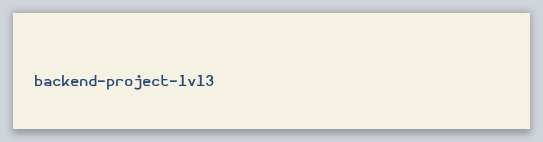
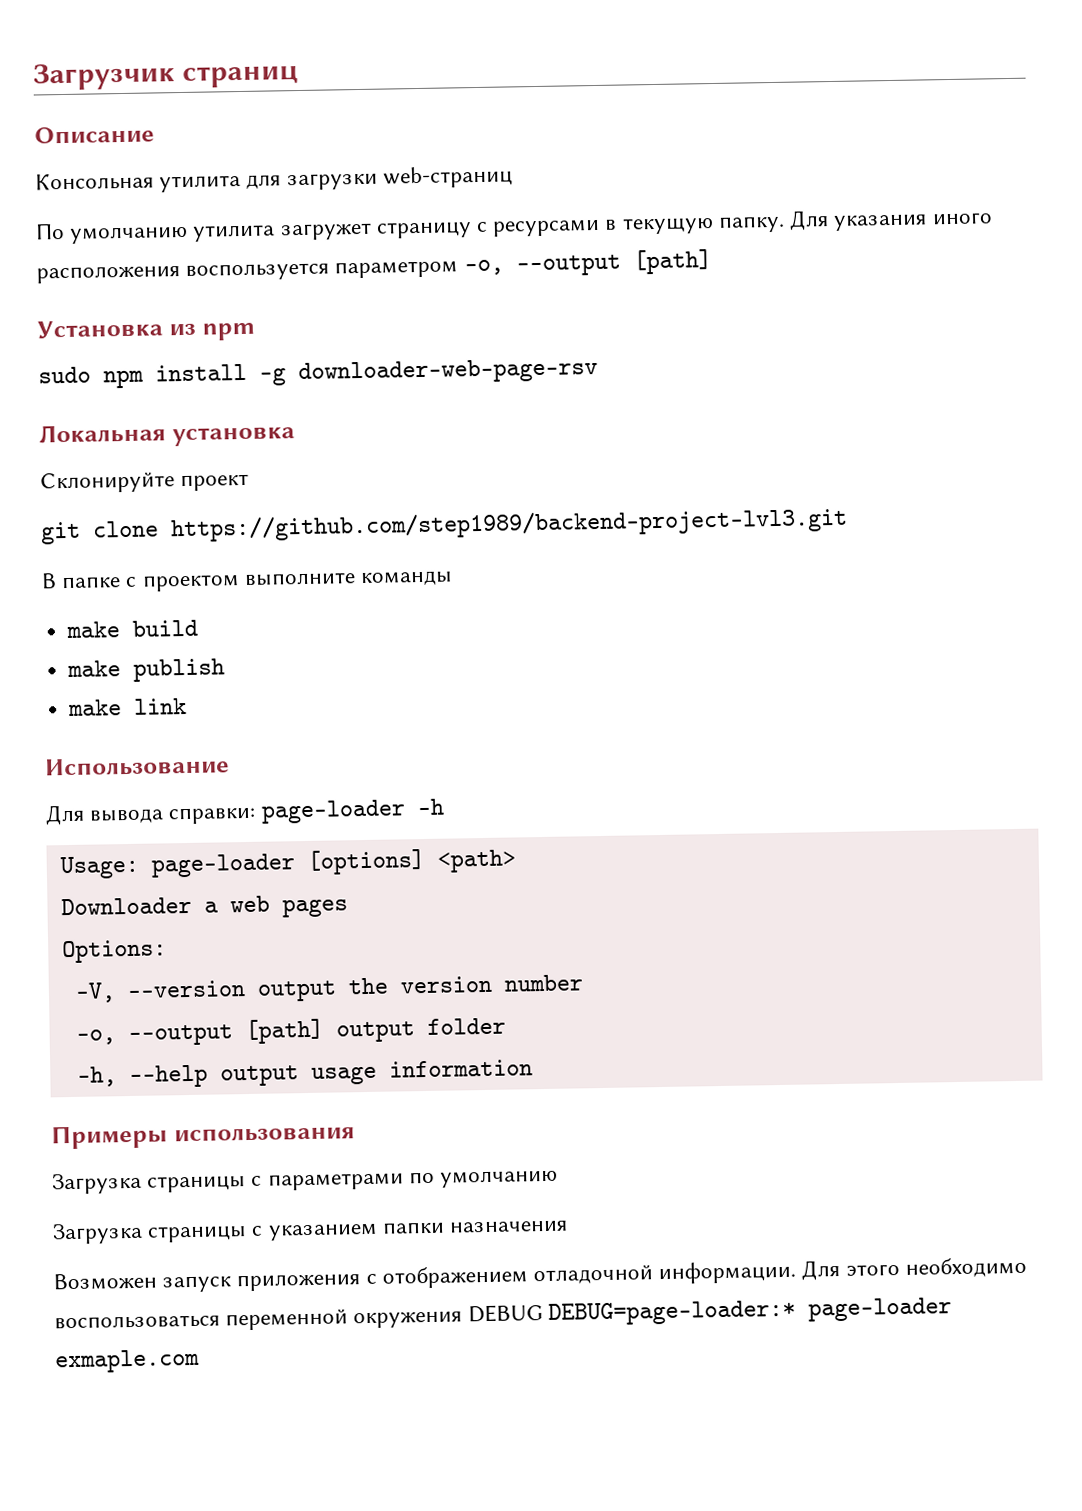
- backend-project-lvl3
+ Загрузчик страниц
+ Описание
+ Консольная утилита для загрузки web-страниц
+ По умолчанию утилита загружет страницу с ресурсами в текущую папку. Для указания иного расположения воспользуется параметром -o, --output [path]
+ Установка из npm
+ sudo npm install -g downloader-web-page-rsv
+ Локальная установка
+ Cклонируйте проект
+ git clone https://github.com/step1989/backend-project-lvl3.git
+ В папке с проектом выполните команды
+ make build
+ make publish
+ make link
+ Использование
+ Для вывода справки: page-loader -h
+ Usage: page-loader [options] <path>
+ Downloader a web pages
+ Options:
+ -V, --version output the version number
+ -o, --output [path] output folder
+ -h, --help output usage information
+ Примеры использования
+ Загрузка страницы с параметрами по умолчанию
+ Загрузка страницы с указанием папки назначения
+ Возможен запуск приложения с отображением отладочной информации. Для этого необходимо воспользоваться переменной окружения DEBUG DEBUG=page-loader:* page-loader exmaple.com

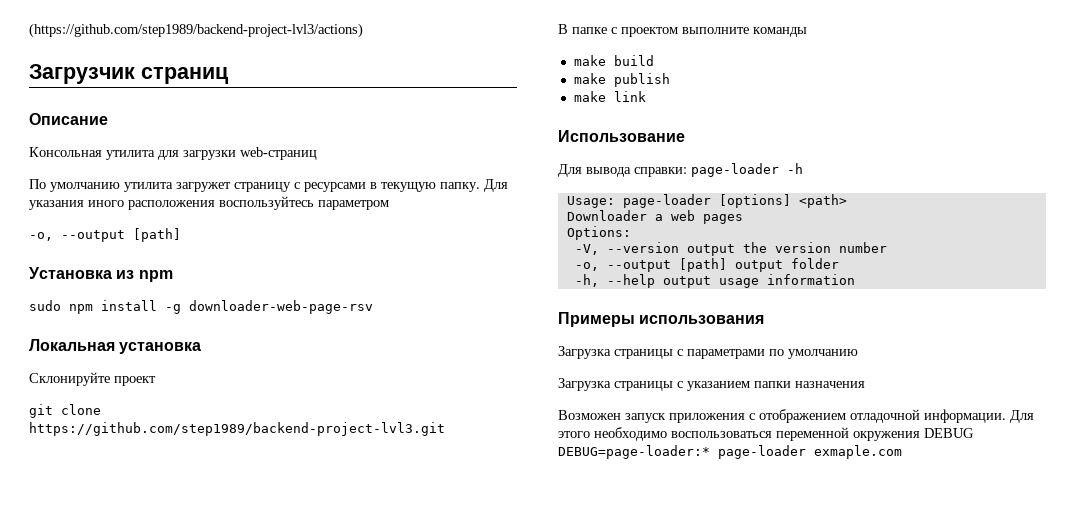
+ (https://github.com/step1989/backend-project-lvl3/actions)
- Для указания иного расположения воспользуется параметром -o, --output [path]
+ Для указания иного расположения воспользуйтесь параметром
+ -o, --output [path]

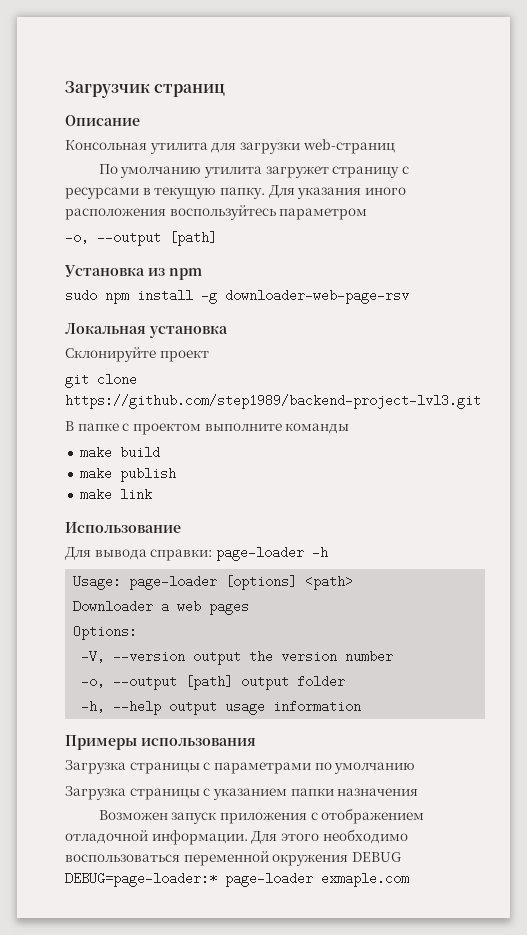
- (https://github.com/step1989/backend-project-lvl3/actions)

